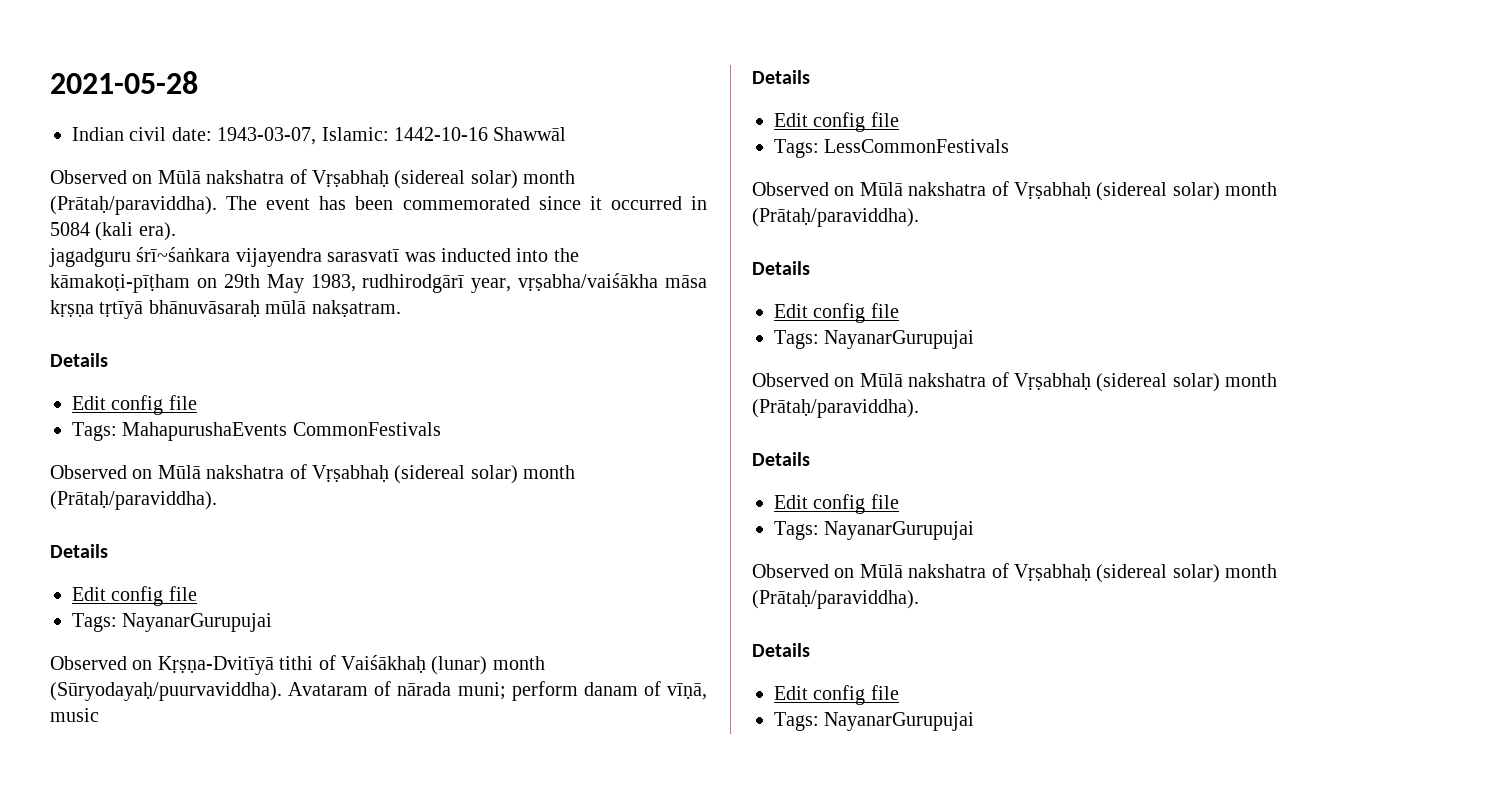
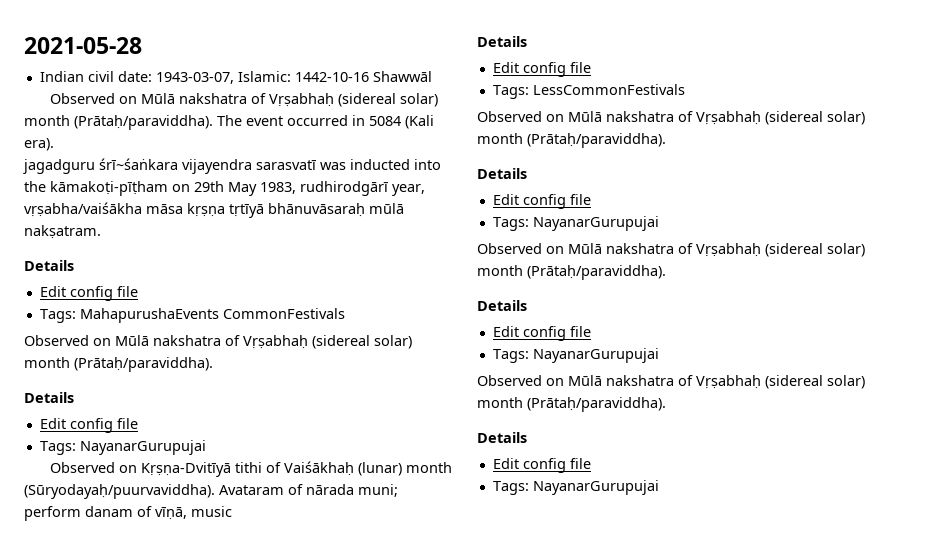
- The event has been commemorated since it occurred in 5084 (kali era).
+ The event occurred in 5084 (Kali era).

